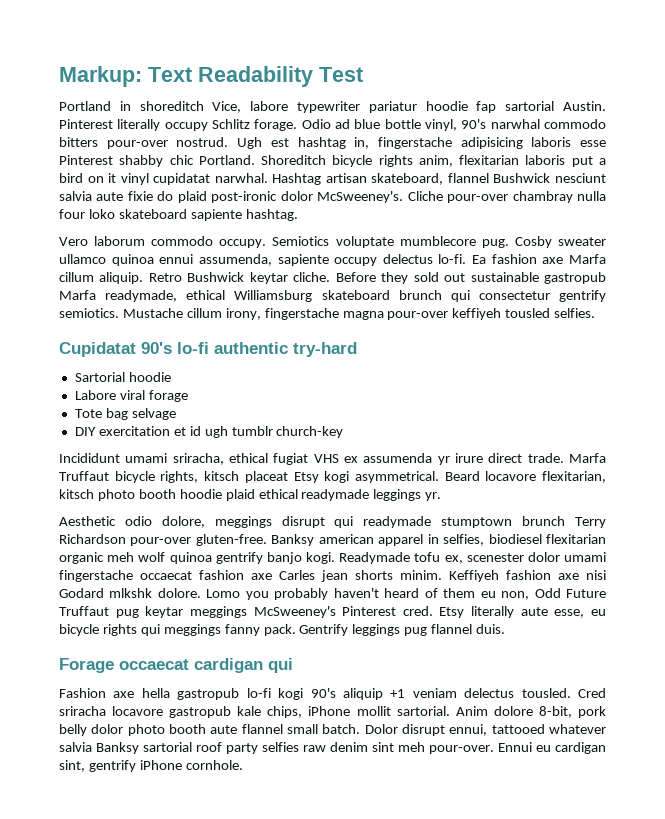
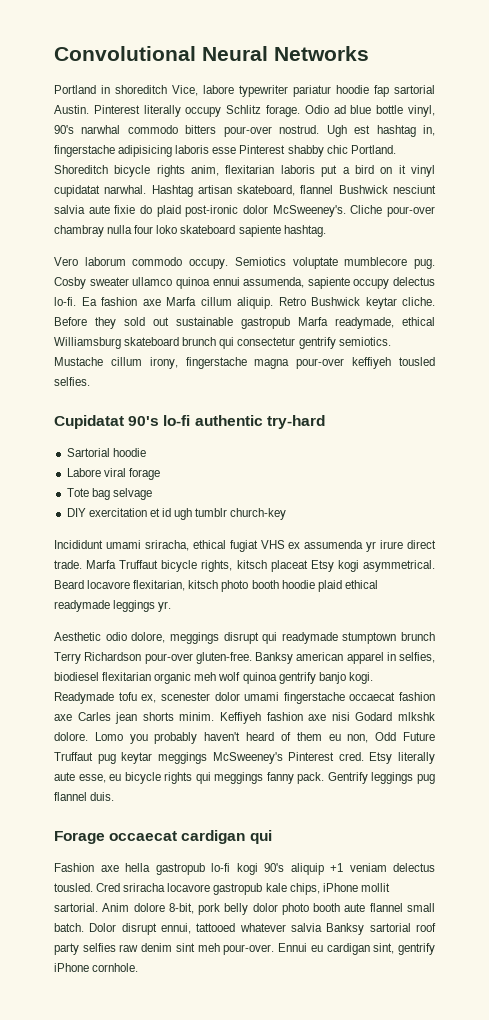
- Markup: Text Readability Test
+ Convolutional Neural Networks

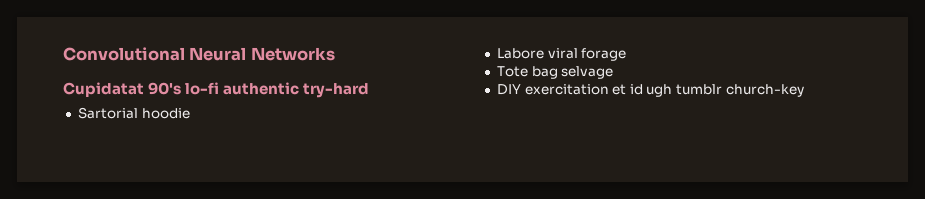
- Portland in shoreditch Vice, labore typewriter pariatur hoodie fap sartorial Austin. Pinterest literally occupy Schlitz forage. Odio ad blue bottle vinyl, 90's narwhal commodo bitters pour-over nostrud. Ugh est hashtag in, fingerstache adipisicing laboris esse Pinterest shabby chic Portland. Shoreditch bicycle rights anim, flexitarian laboris put a bird on it vinyl cupidatat narwhal. Hashtag artisan skateboard, flannel Bushwick nesciunt salvia aute fixie do plaid post-ironic dolor McSweeney's. Cliche pour-over chambray nulla four loko skateboard sapiente hashtag.
- Vero laborum commodo occupy. Semiotics voluptate mumblecore pug. Cosby sweater ullamco quinoa ennui assumenda, sapiente occupy delectus lo-fi. Ea fashion axe Marfa cillum aliquip. Retro Bushwick keytar cliche. Before they sold out sustainable gastropub Marfa readymade, ethical Williamsburg skateboard brunch qui consectetur gentrify semiotics. Mustache cillum irony, fingerstache magna pour-over keffiyeh tousled selfies.
- Incididunt umami sriracha, ethical fugiat VHS ex assumenda yr irure direct trade. Marfa Truffaut bicycle rights, kitsch placeat Etsy kogi asymmetrical. Beard locavore flexitarian, kitsch photo booth hoodie plaid ethical readymade leggings yr.
- Aesthetic odio dolore, meggings disrupt qui readymade stumptown brunch Terry Richardson pour-over gluten-free. Banksy american apparel in selfies, biodiesel flexitarian organic meh wolf quinoa gentrify banjo kogi. Readymade tofu ex, scenester dolor umami fingerstache occaecat fashion axe Carles jean shorts minim. Keffiyeh fashion axe nisi Godard mlkshk dolore. Lomo you probably haven't heard of them eu non, Odd Future Truffaut pug keytar meggings McSweeney's Pinterest cred. Etsy literally aute esse, eu bicycle rights qui meggings fanny pack. Gentrify leggings pug flannel duis.
- Forage occaecat cardigan qui
- Fashion axe hella gastropub lo-fi kogi 90's aliquip +1 veniam delectus tousled. Cred sriracha locavore gastropub kale chips, iPhone mollit sartorial. Anim dolore 8-bit, pork belly dolor photo booth aute flannel small batch. Dolor disrupt ennui, tattooed whatever salvia Banksy sartorial roof party selfies raw denim sint meh pour-over. Ennui eu cardigan sint, gentrify iPhone cornhole.

